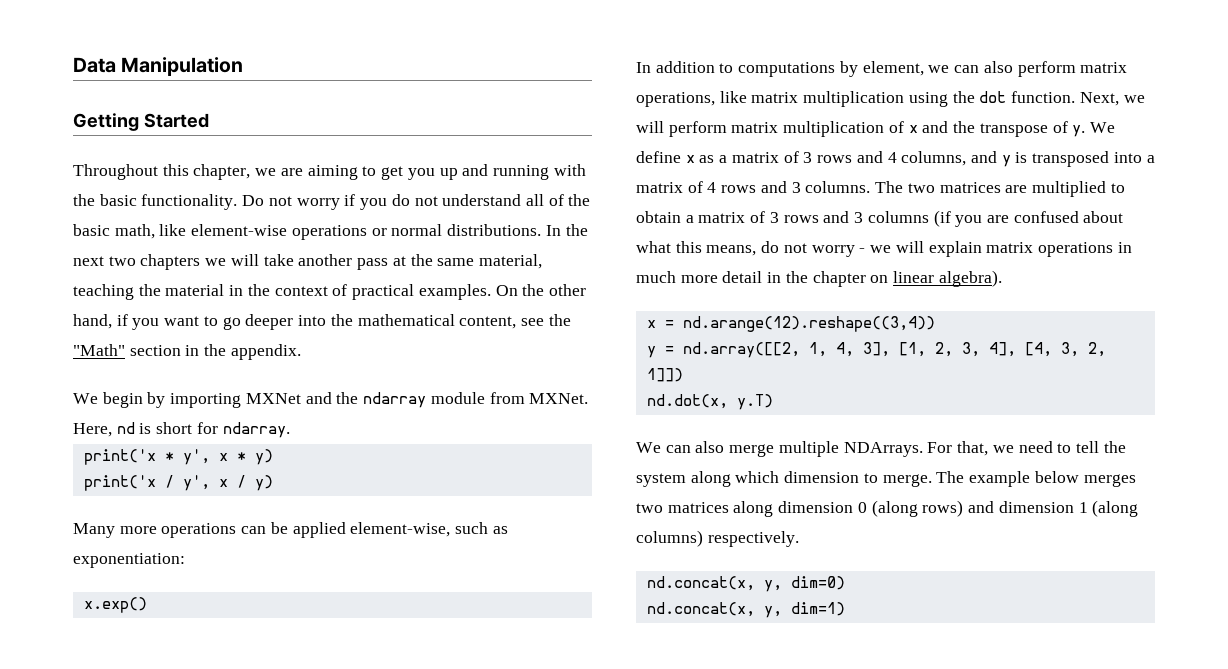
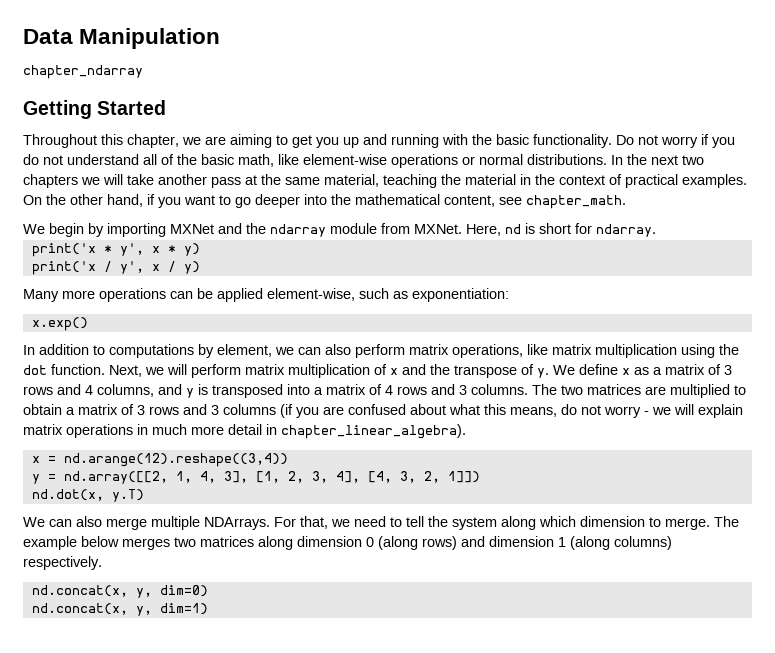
+ chapter_ndarray
- On the other hand, if you want to go deeper into the mathematical content, see the "Math" section in the appendix.
+ On the other hand, if you want to go deeper into the mathematical content, see chapter_math.
- The two matrices are multiplied to obtain a matrix of 3 rows and 3 columns (if you are confused about what this means, do not worry - we will explain matrix operations in much more detail in the chapter on linear algebra).
+ The two matrices are multiplied to obtain a matrix of 3 rows and 3 columns (if you are confused about what this means, do not worry - we will explain matrix operations in much more detail in chapter_linear_algebra).

